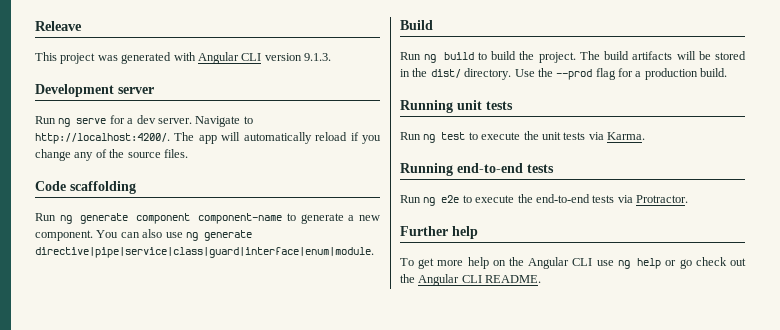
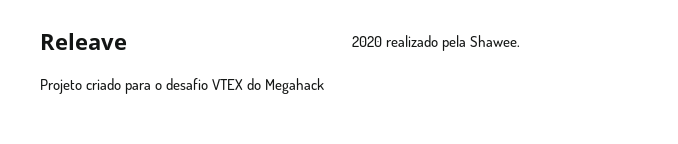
- This project was generated with Angular CLI version 9.1.3.
- Development server
- Run ng serve for a dev server. Navigate to http://localhost:4200/. The app will automatically reload if you change any of the source files.
- Code scaffolding
- Run ng generate component component-name to generate a new component. You can also use ng generate directive|pipe|service|class|guard|interface|enum|module.
- Build
- Run ng build to build the project. The build artifacts will be stored in the dist/ directory. Use the --prod flag for a production build.
- Running unit tests
- Run ng test to execute the unit tests via Karma.
- Running end-to-end tests
- Run ng e2e to execute the end-to-end tests via Protractor.
- Further help
- To get more help on the Angular CLI use ng help or go check out the Angular CLI README.
+ Projeto criado para o desafio VTEX do Megahack 2020 realizado pela Shawee.

